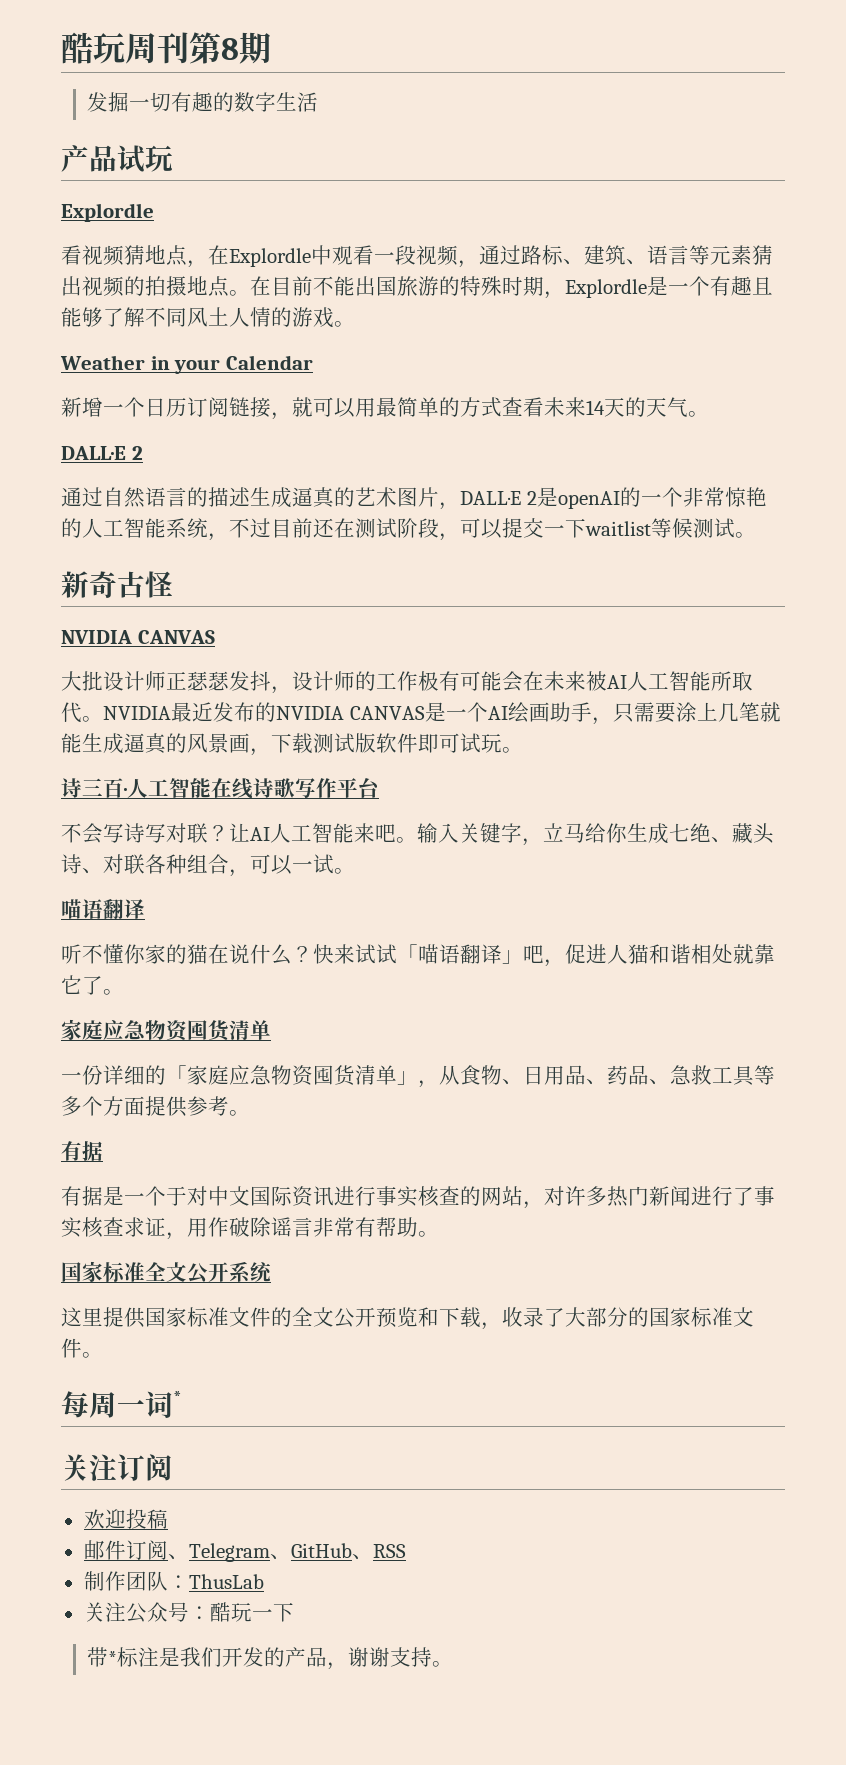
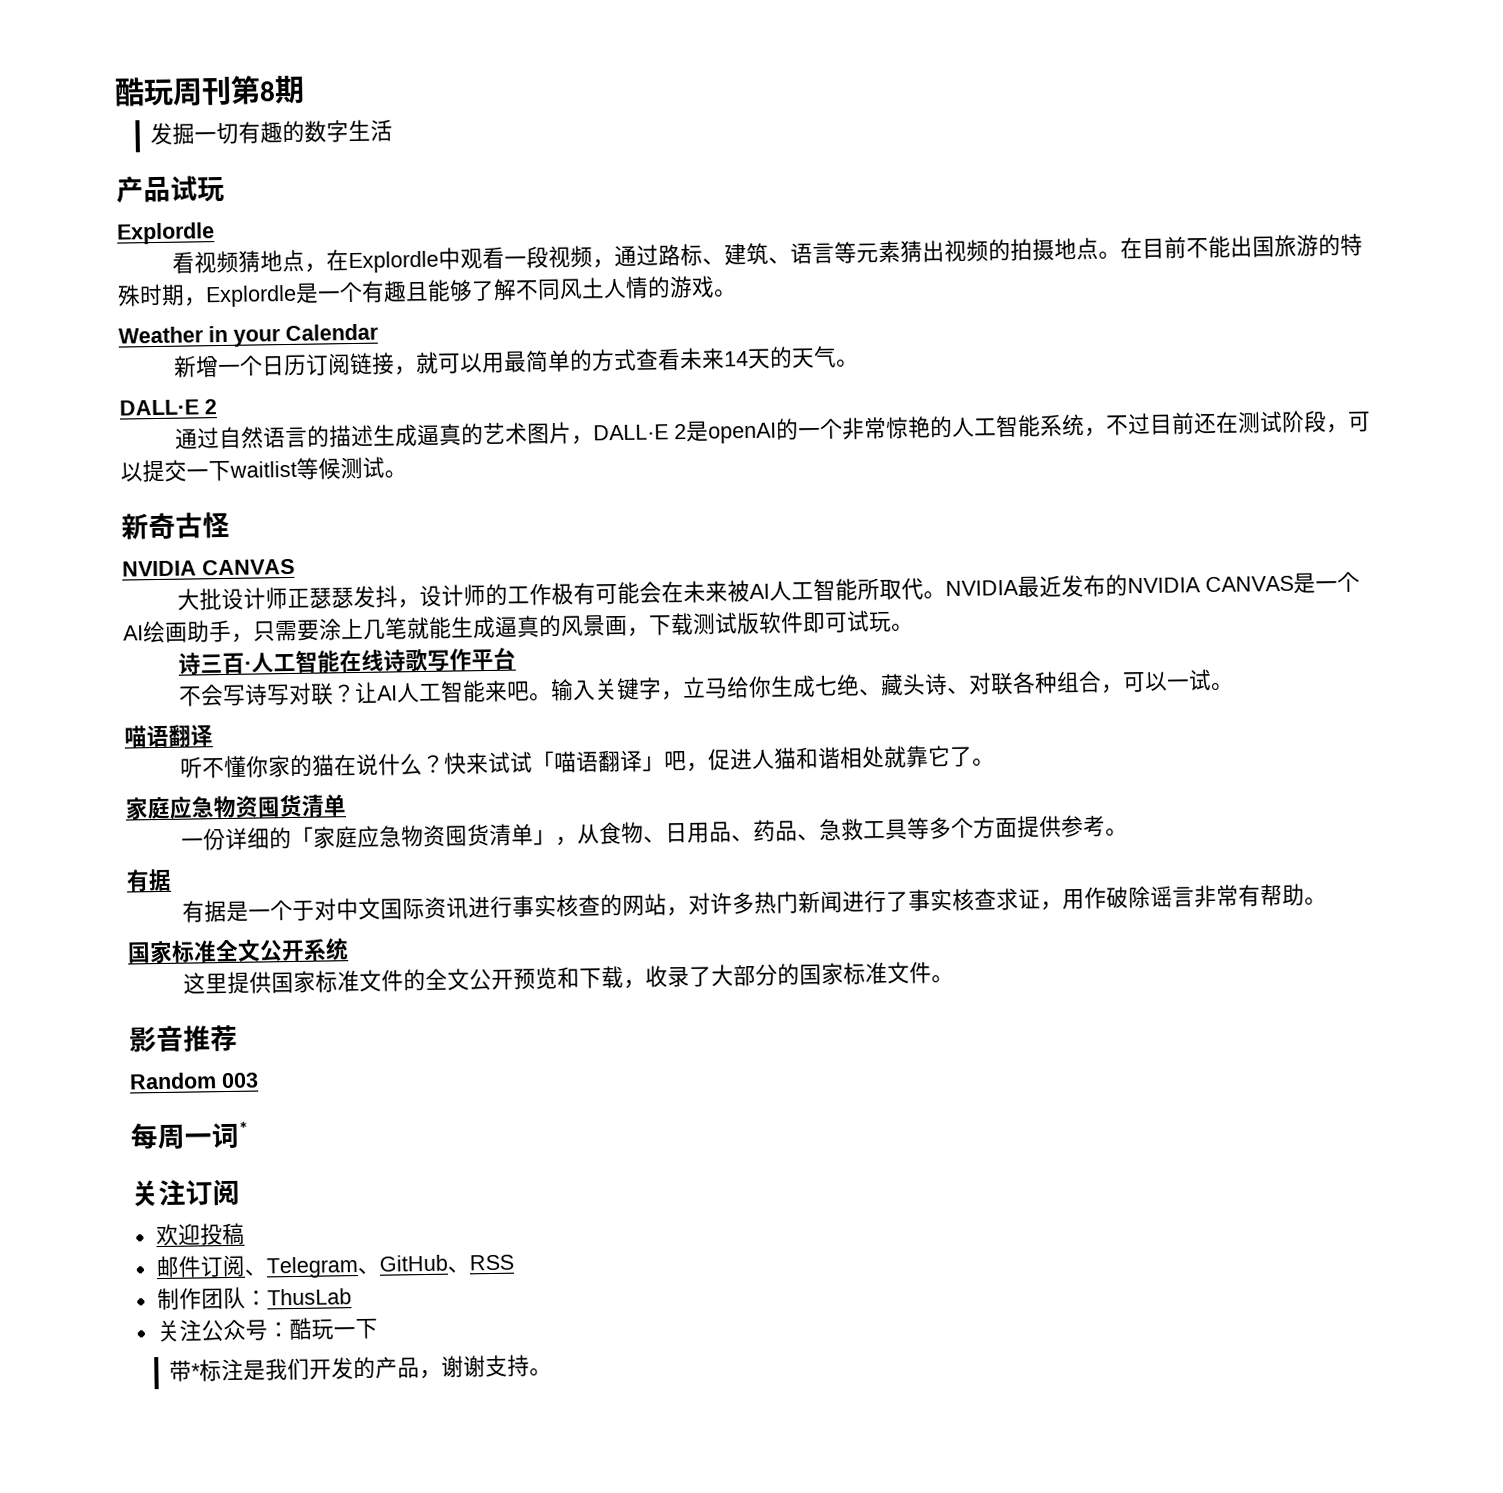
+ 影音推荐
+ Random 003

